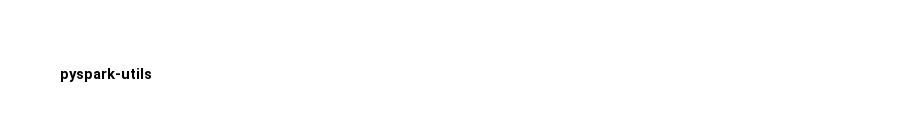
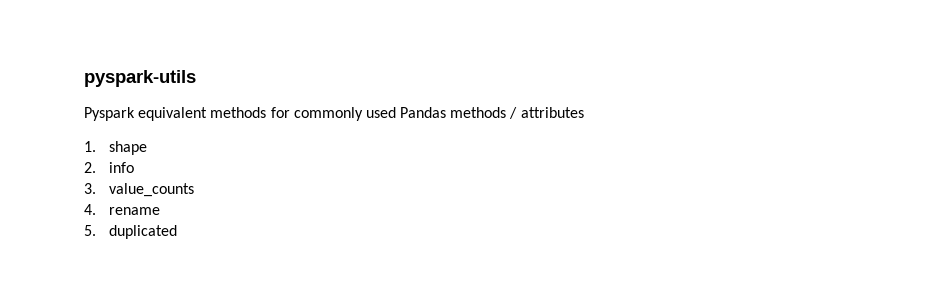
+ Pyspark equivalent methods for commonly used Pandas methods / attributes
+ 1. shape
+ 2. info
+ 3. value_counts
+ 4. rename
+ 5. duplicated

